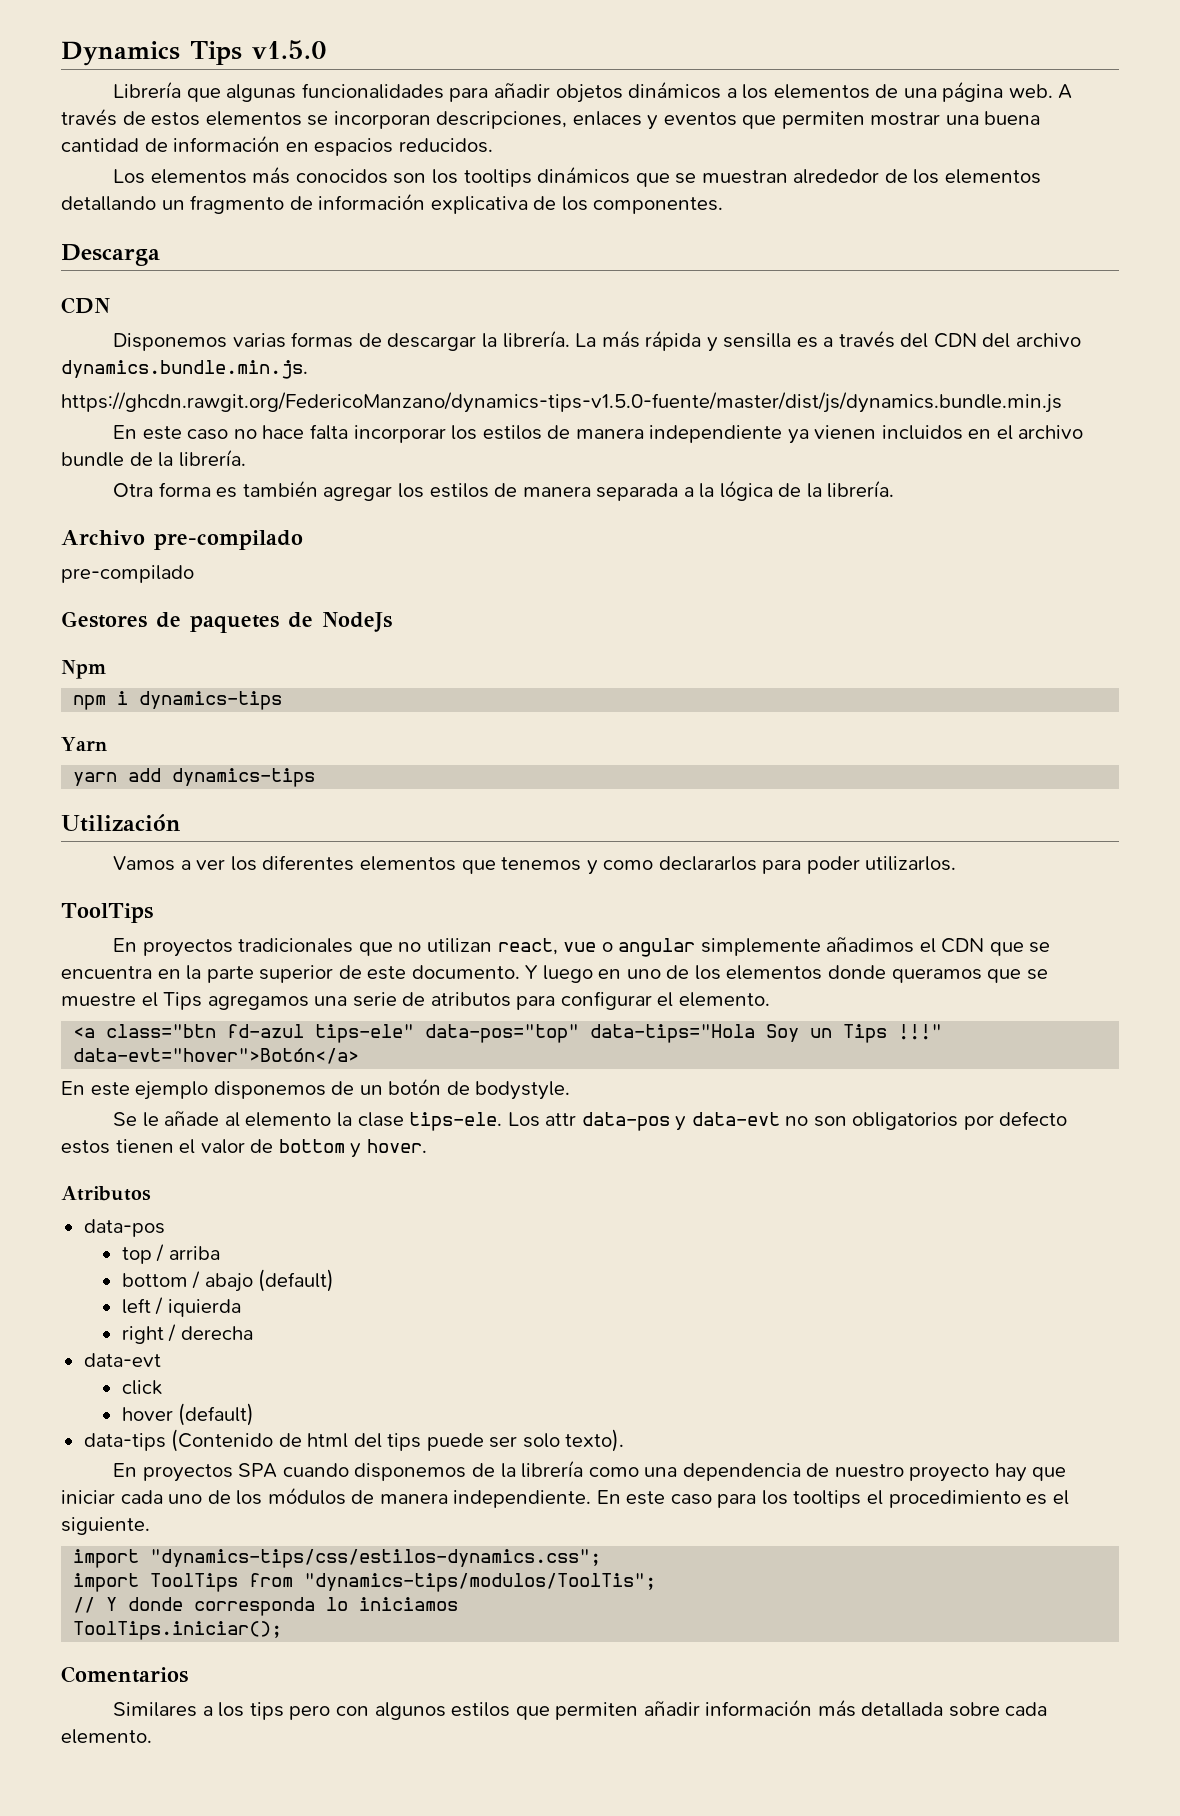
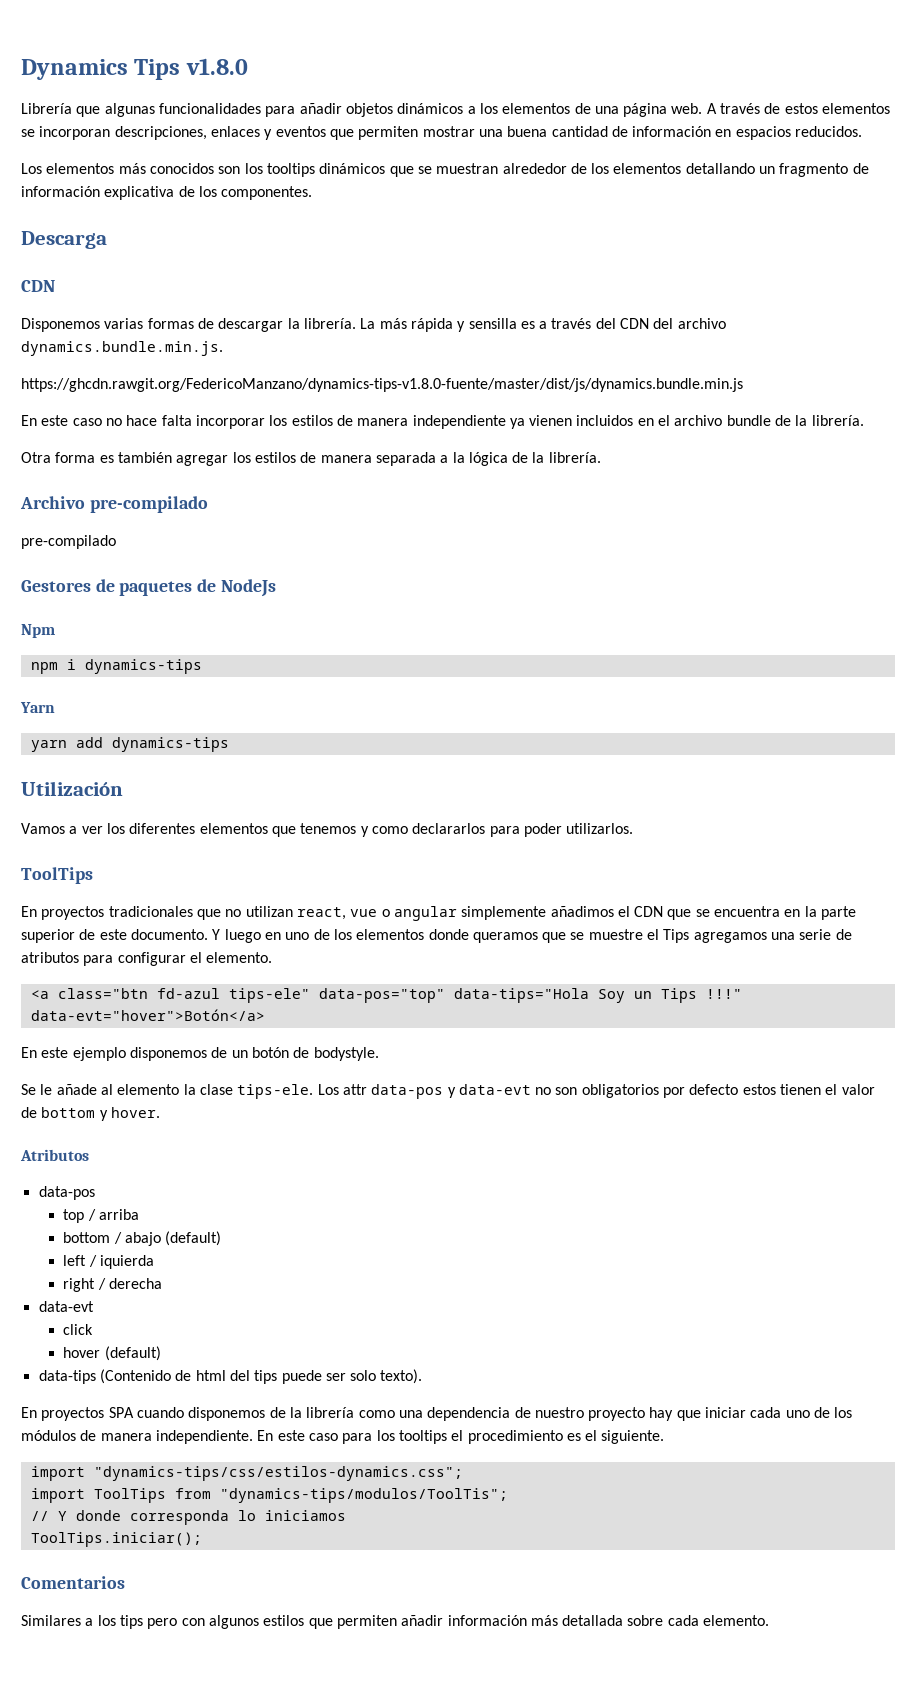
- Dynamics Tips v1.5.0
+ Dynamics Tips v1.8.0
- https://ghcdn.rawgit.org/FedericoManzano/dynamics-tips-v1.5.0-fuente/master/dist/js/dynamics.bundle.min.js
+ https://ghcdn.rawgit.org/FedericoManzano/dynamics-tips-v1.8.0-fuente/master/dist/js/dynamics.bundle.min.js

